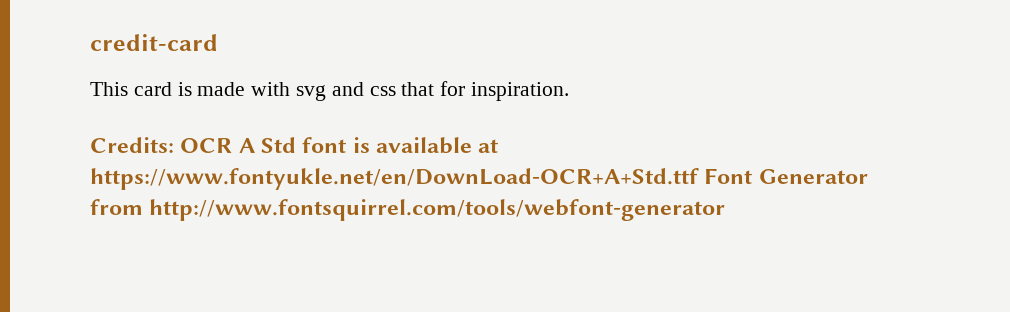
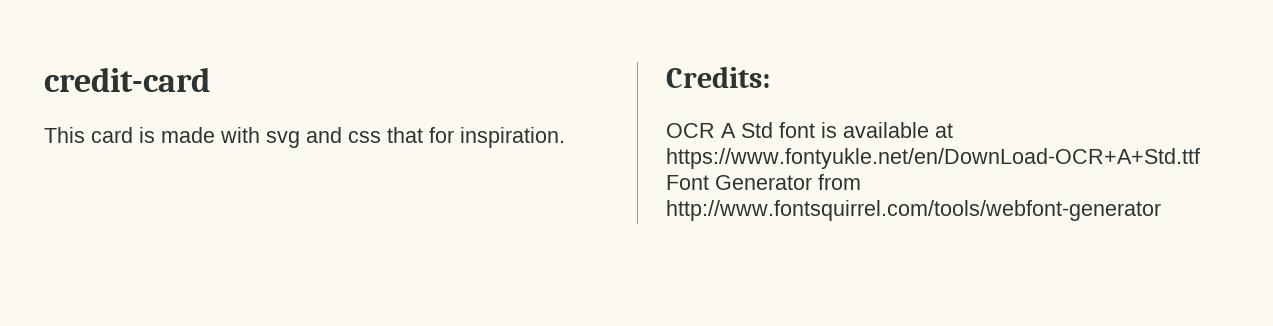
- Credits: OCR A Std font is available at https://www.fontyukle.net/en/DownLoad-OCR+A+Std.ttf Font Generator from http://www.fontsquirrel.com/tools/webfont-generator
+ Credits:
+ OCR A Std font is available at https://www.fontyukle.net/en/DownLoad-OCR+A+Std.ttf Font Generator from http://www.fontsquirrel.com/tools/webfont-generator

